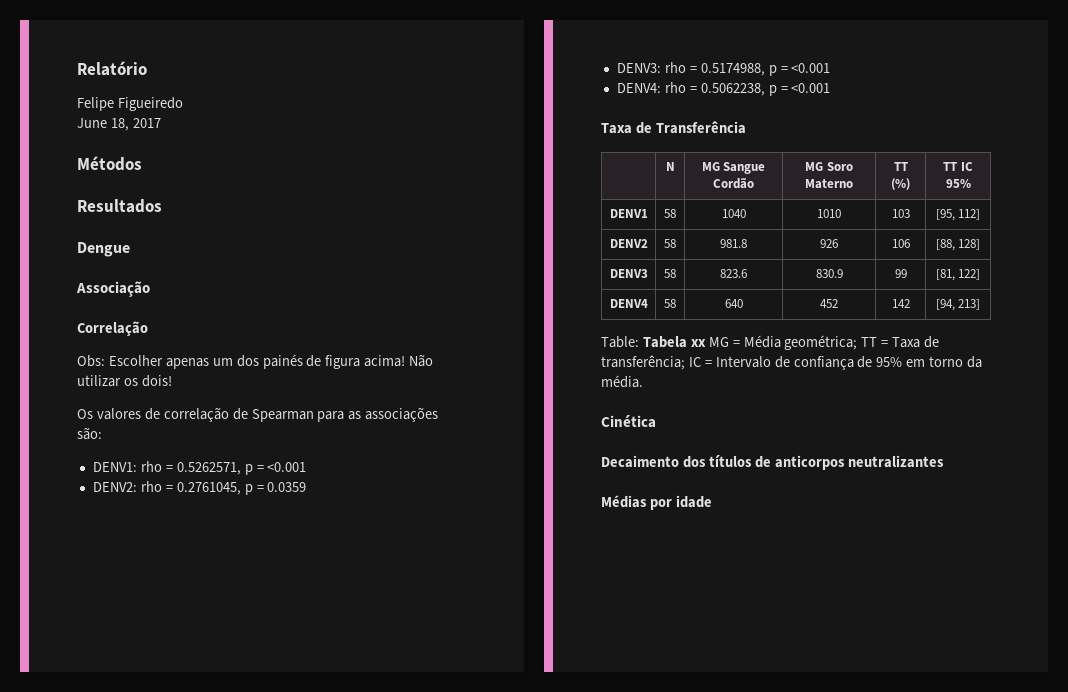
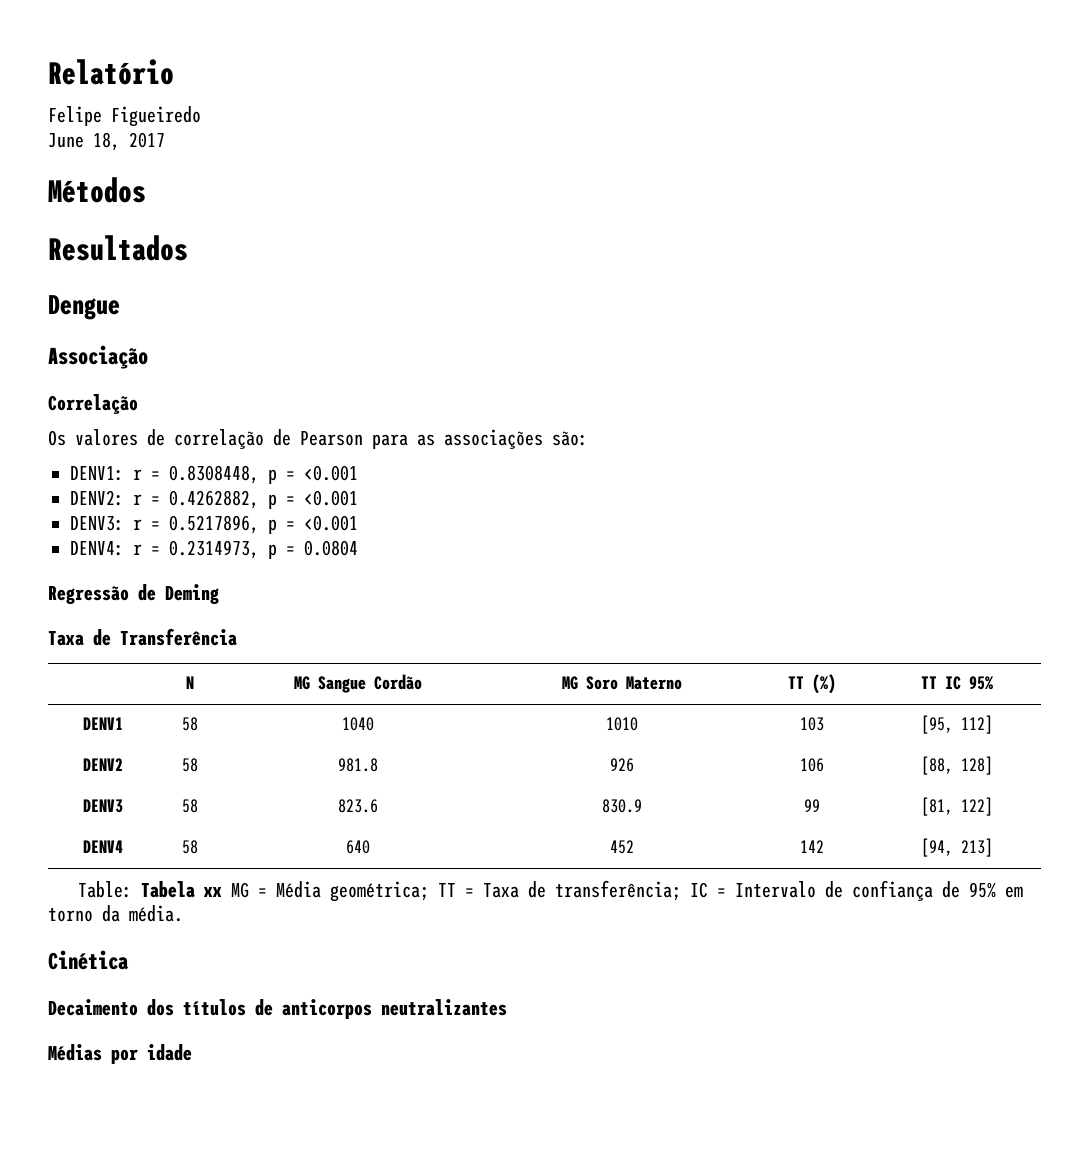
- Obs: Escolher apenas um dos painés de figura acima! Não utilizar os dois!
- Os valores de correlação de Spearman para as associações são:
+ Os valores de correlação de Pearson para as associações são:
- DENV1: rho = 0.5262571, p = <0.001
+ DENV1: r = 0.8308448, p = <0.001
- DENV2: rho = 0.2761045, p = 0.0359
+ DENV2: r = 0.4262882, p = <0.001
- DENV3: rho = 0.5174988, p = <0.001
+ DENV3: r = 0.5217896, p = <0.001
- DENV4: rho = 0.5062238, p = <0.001
+ DENV4: r = 0.2314973, p = 0.0804
+ Regressão de Deming

